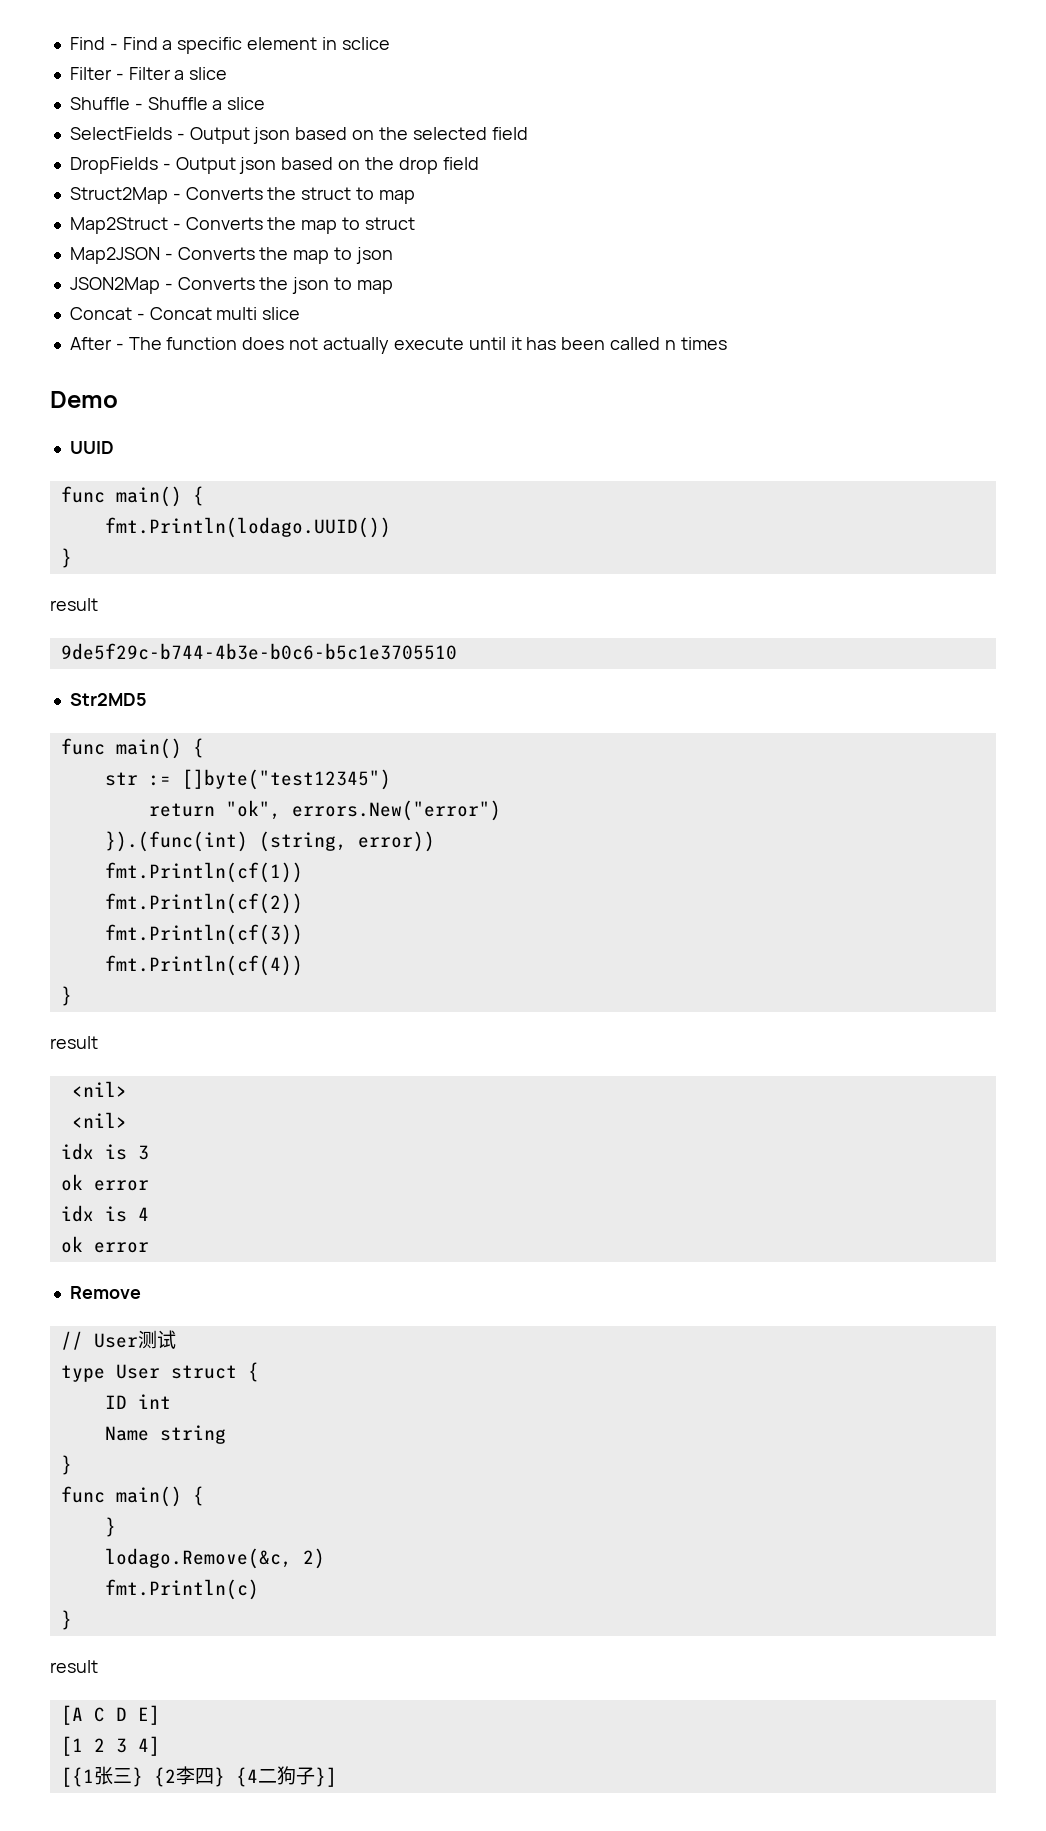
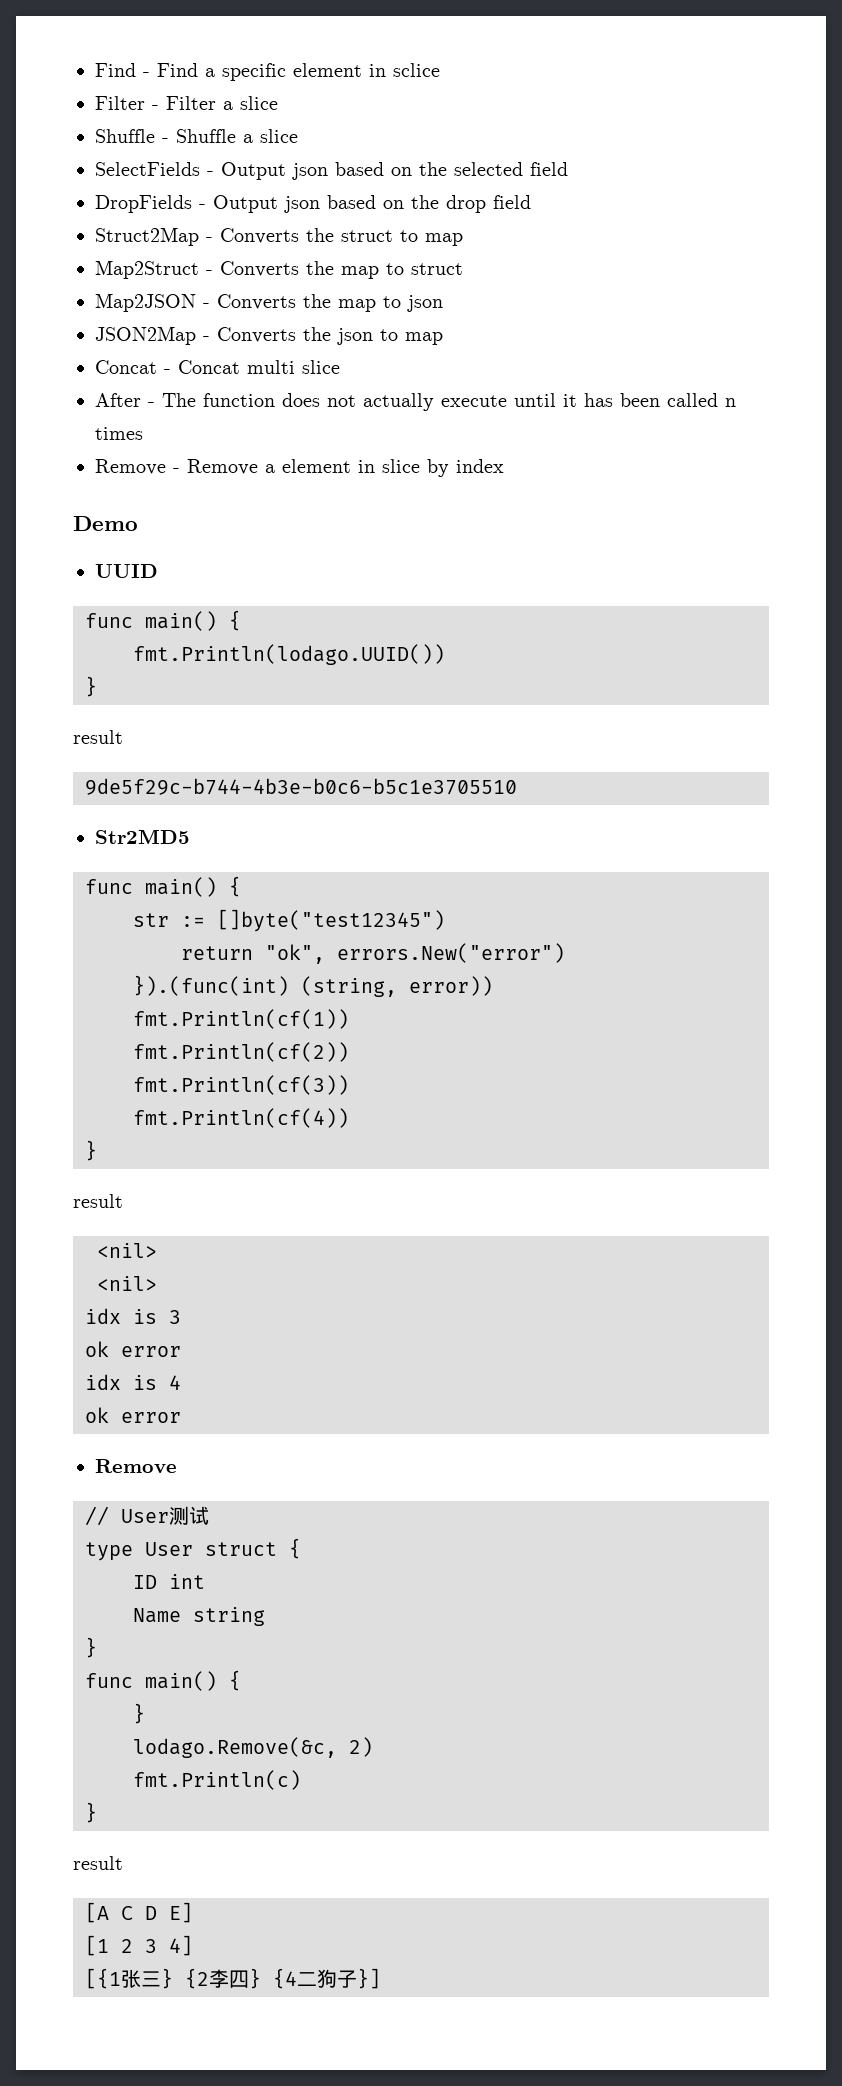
+ Remove - Remove a element in slice by index

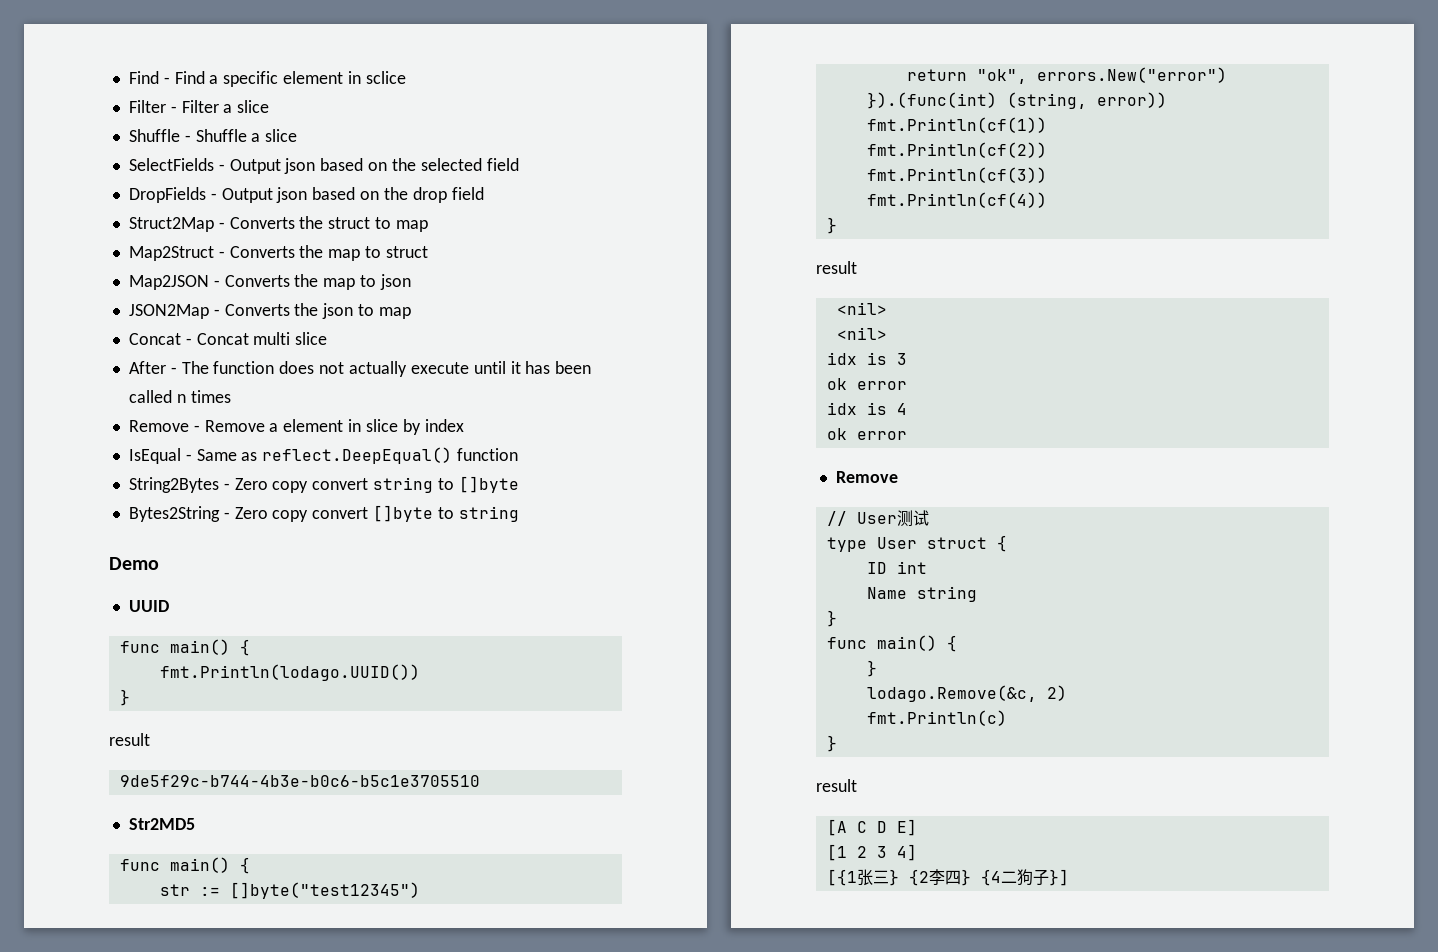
+ IsEqual - Same as reflect.DeepEqual() function
+ String2Bytes - Zero copy convert string to []byte
+ Bytes2String - Zero copy convert []byte to string

